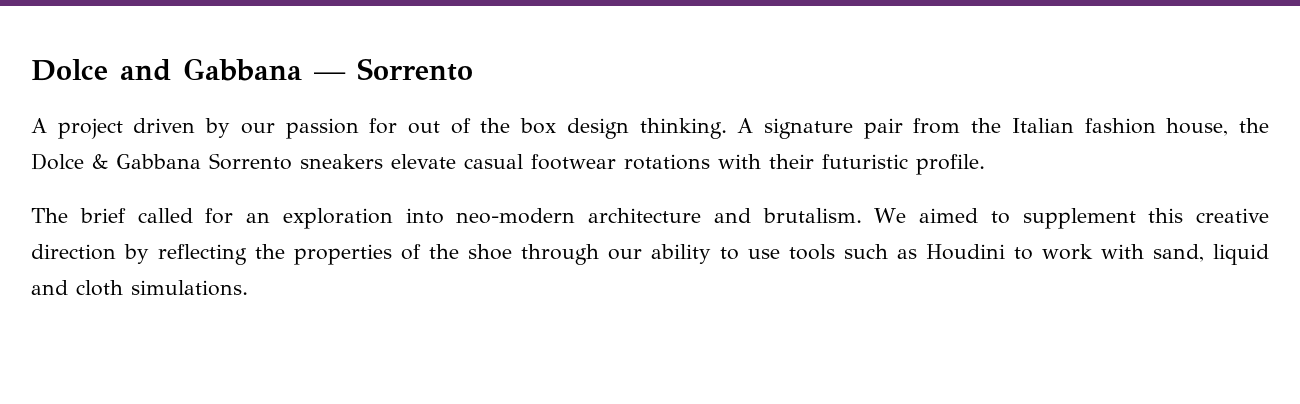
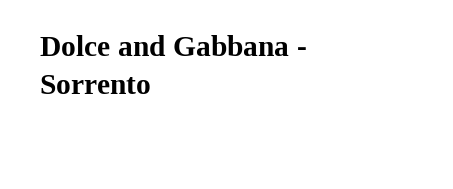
- Dolce and Gabbana — Sorrento
- A project driven by our passion for out of the box design thinking. A signature pair from the Italian fashion house, the Dolce & Gabbana Sorrento sneakers elevate casual footwear rotations with their futuristic profile.
- The brief called for an exploration into neo-modern architecture and brutalism. We aimed to supplement this creative direction by reflecting the properties of the shoe through our ability to use tools such as Houdini to work with sand, liquid and cloth simulations.
+ Dolce and Gabbana - Sorrento

